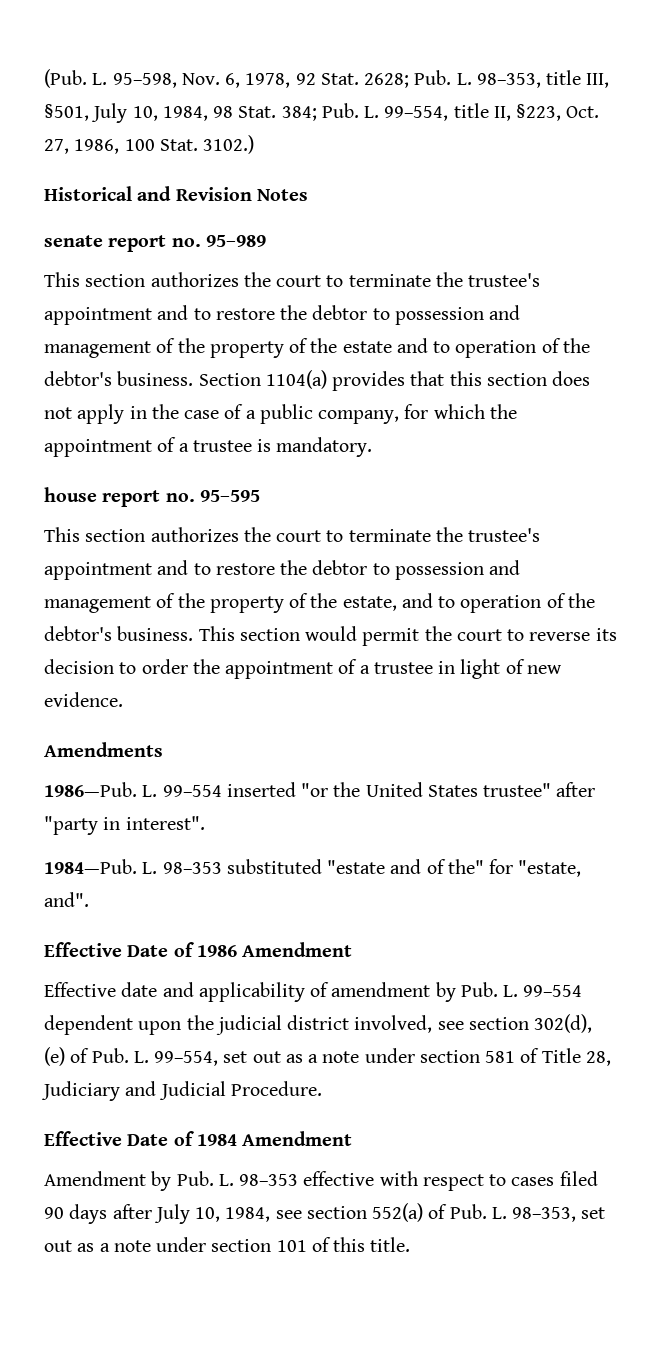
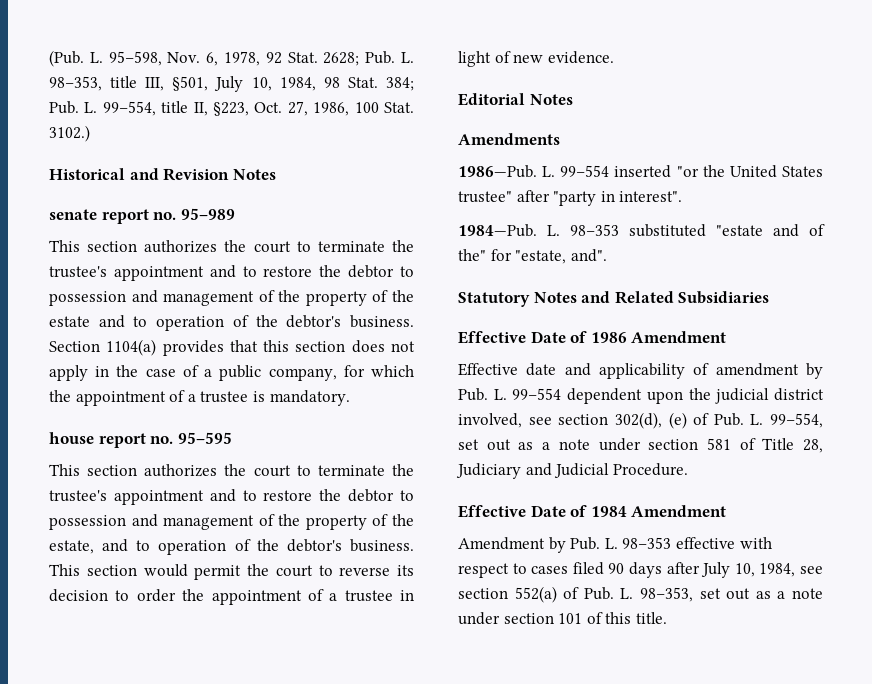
+ Editorial Notes
+ Statutory Notes and Related Subsidiaries

